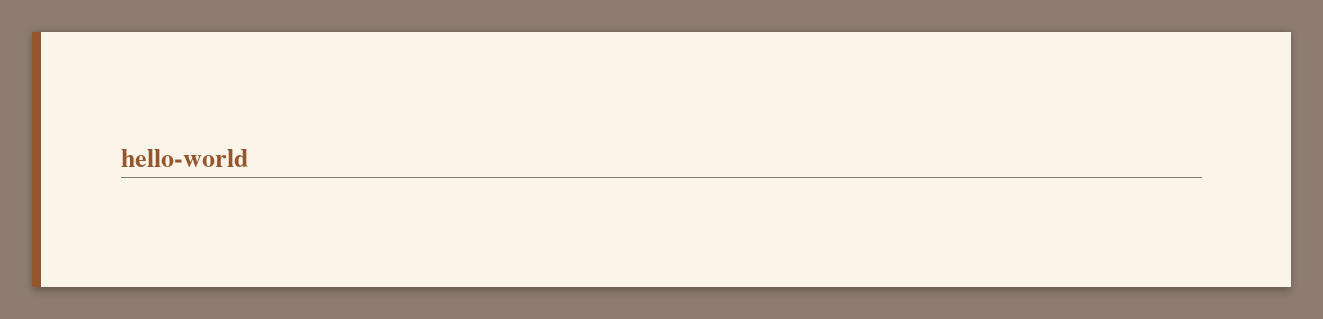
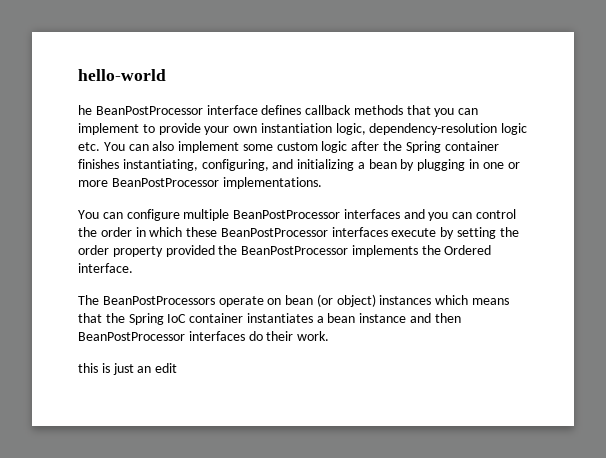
+ he BeanPostProcessor interface defines callback methods that you can implement to provide your own instantiation logic, dependency-resolution logic etc. You can also implement some custom logic after the Spring container finishes instantiating, configuring, and initializing a bean by plugging in one or more BeanPostProcessor implementations.
+ You can configure multiple BeanPostProcessor interfaces and you can control the order in which these BeanPostProcessor interfaces execute by setting the order property provided the BeanPostProcessor implements the Ordered interface.
+ The BeanPostProcessors operate on bean (or object) instances which means that the Spring IoC container instantiates a bean instance and then BeanPostProcessor interfaces do their work.
+ this is just an edit

